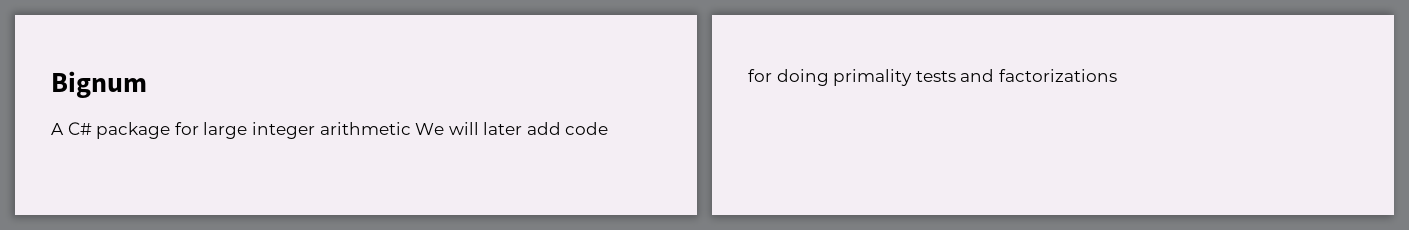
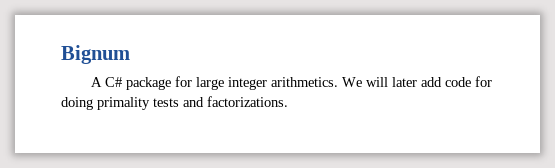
- A C# package for large integer arithmetic We will later add code for doing primality tests and factorizations
+ A C# package for large integer arithmetics. We will later add code for doing primality tests and factorizations.

